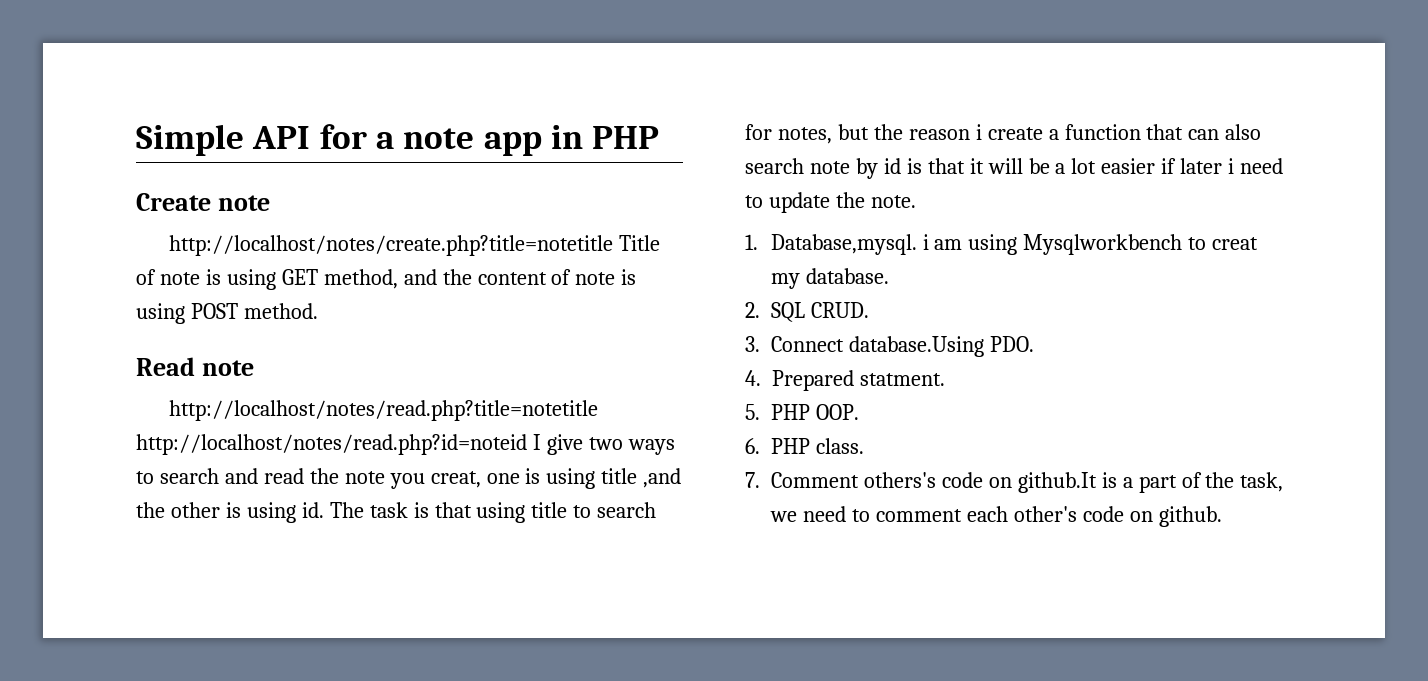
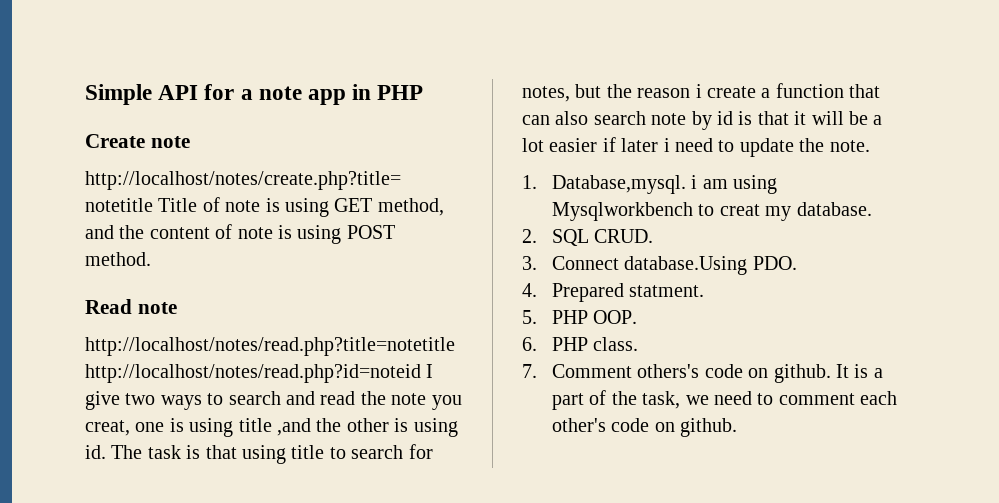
- 7. Comment others's code on github.It is a part of the task, we need to comment each other's code on github.
+ 7. Comment others's code on github. It is a part of the task, we need to comment each other's code on github.

